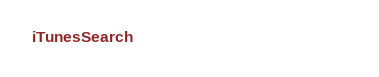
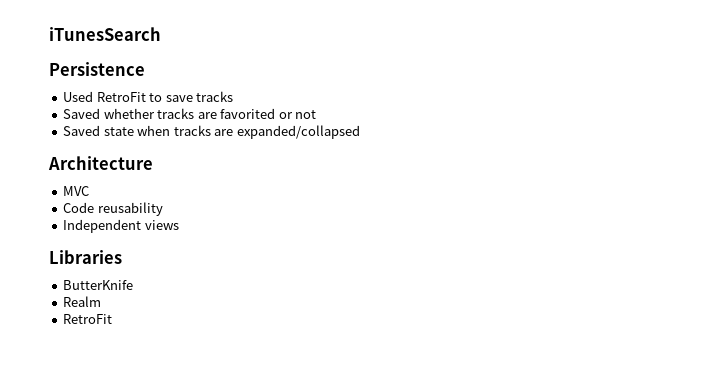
+ Persistence
+ Used RetroFit to save tracks
+ Saved whether tracks are favorited or not
+ Saved state when tracks are expanded/collapsed
+ Architecture
+ MVC
+ Code reusability
+ Independent views
+ Libraries
+ ButterKnife
+ Realm
+ RetroFit

